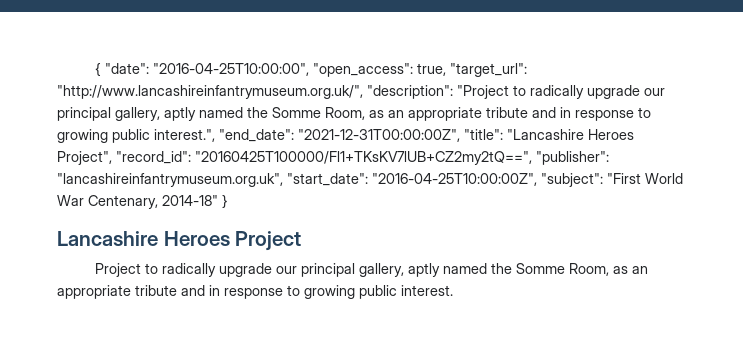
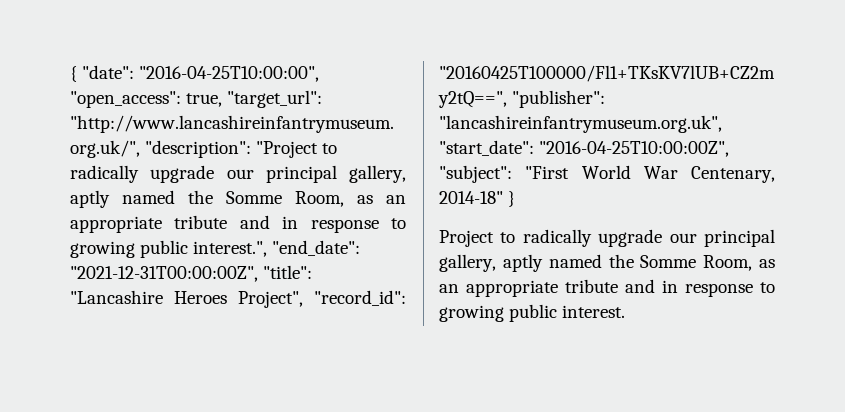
- Lancashire Heroes Project

